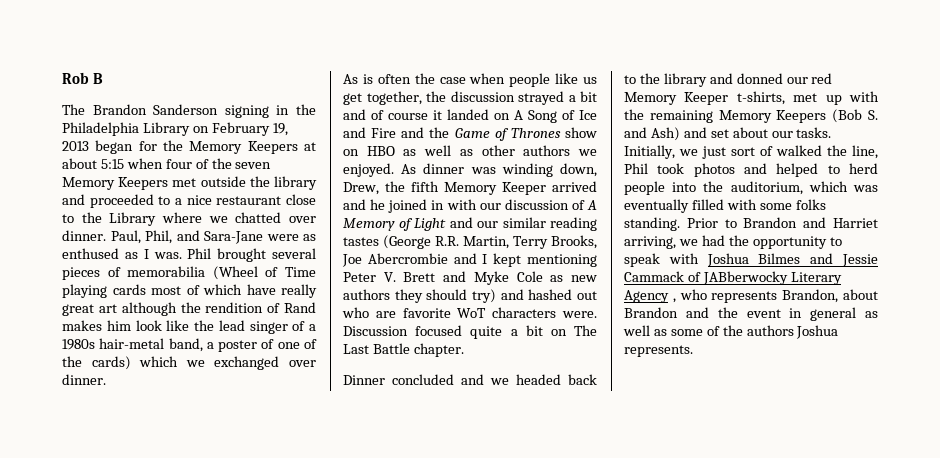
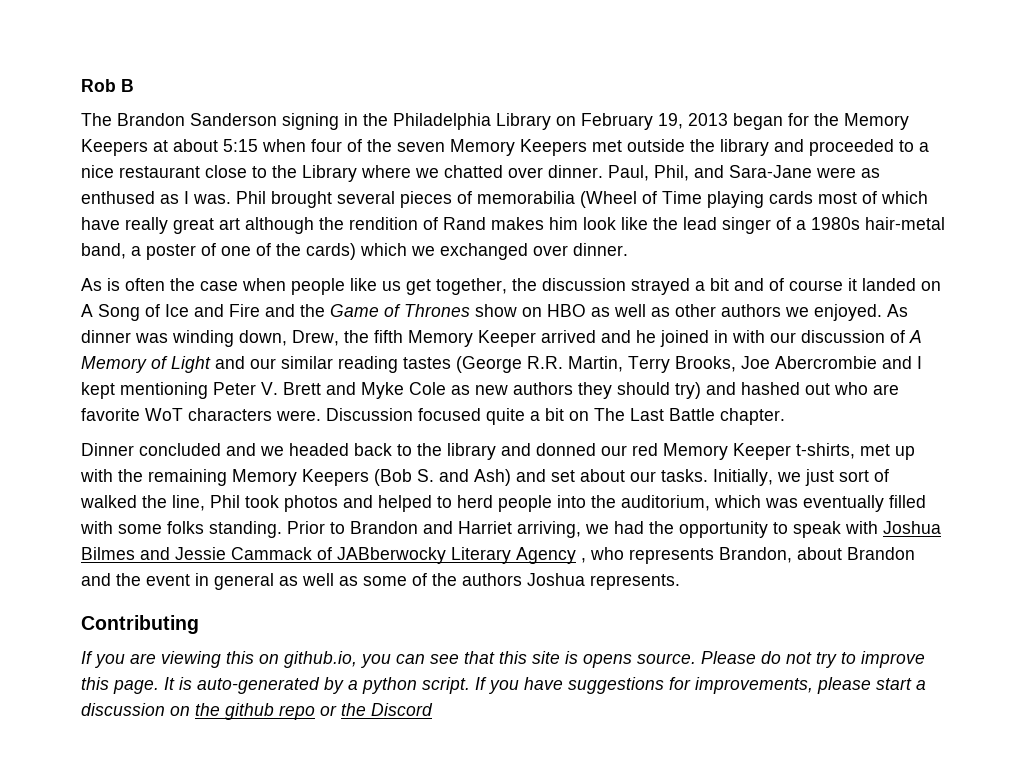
+ Contributing
+ If you are viewing this on github.io, you can see that this site is opens source. Please do not try to improve this page. It is auto-generated by a python script. If you have suggestions for improvements, please start a discussion on the github repo or the Discord

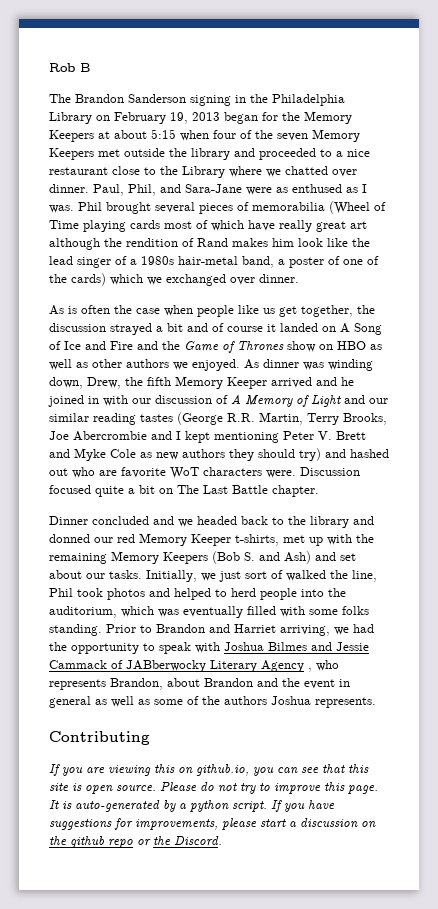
- If you are viewing this on github.io, you can see that this site is opens source.
+ If you are viewing this on github.io, you can see that this site is open source.
- If you have suggestions for improvements, please start a discussion on the github repo or the Discord
+ If you have suggestions for improvements, please start a discussion on the github repo or the Discord.

